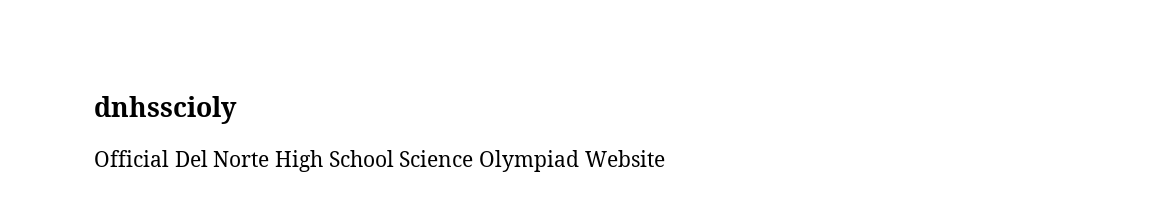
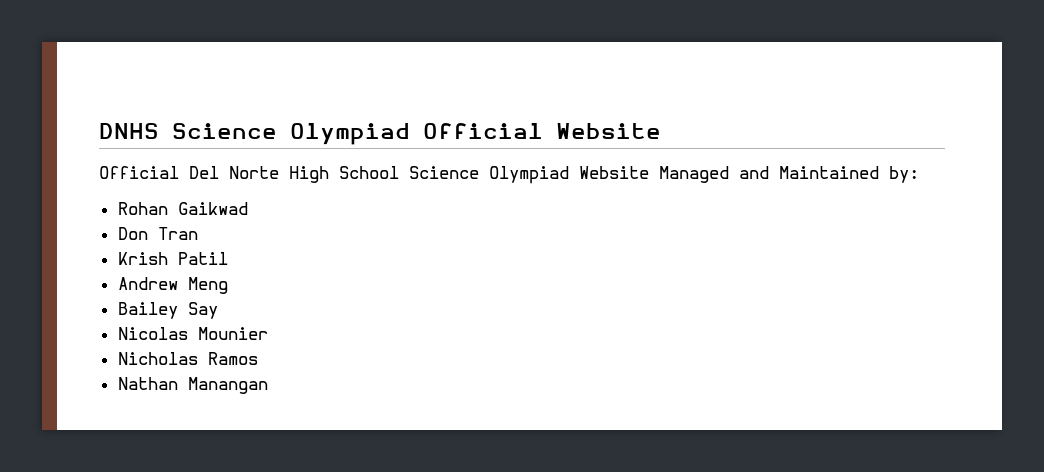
- dnhsscioly
+ DNHS Science Olympiad Official Website
- Official Del Norte High School Science Olympiad Website
+ Official Del Norte High School Science Olympiad Website Managed and Maintained by:
+ Rohan Gaikwad
+ Don Tran
+ Krish Patil
+ Andrew Meng
+ Bailey Say
+ Nicolas Mounier
+ Nicholas Ramos
+ Nathan Manangan

